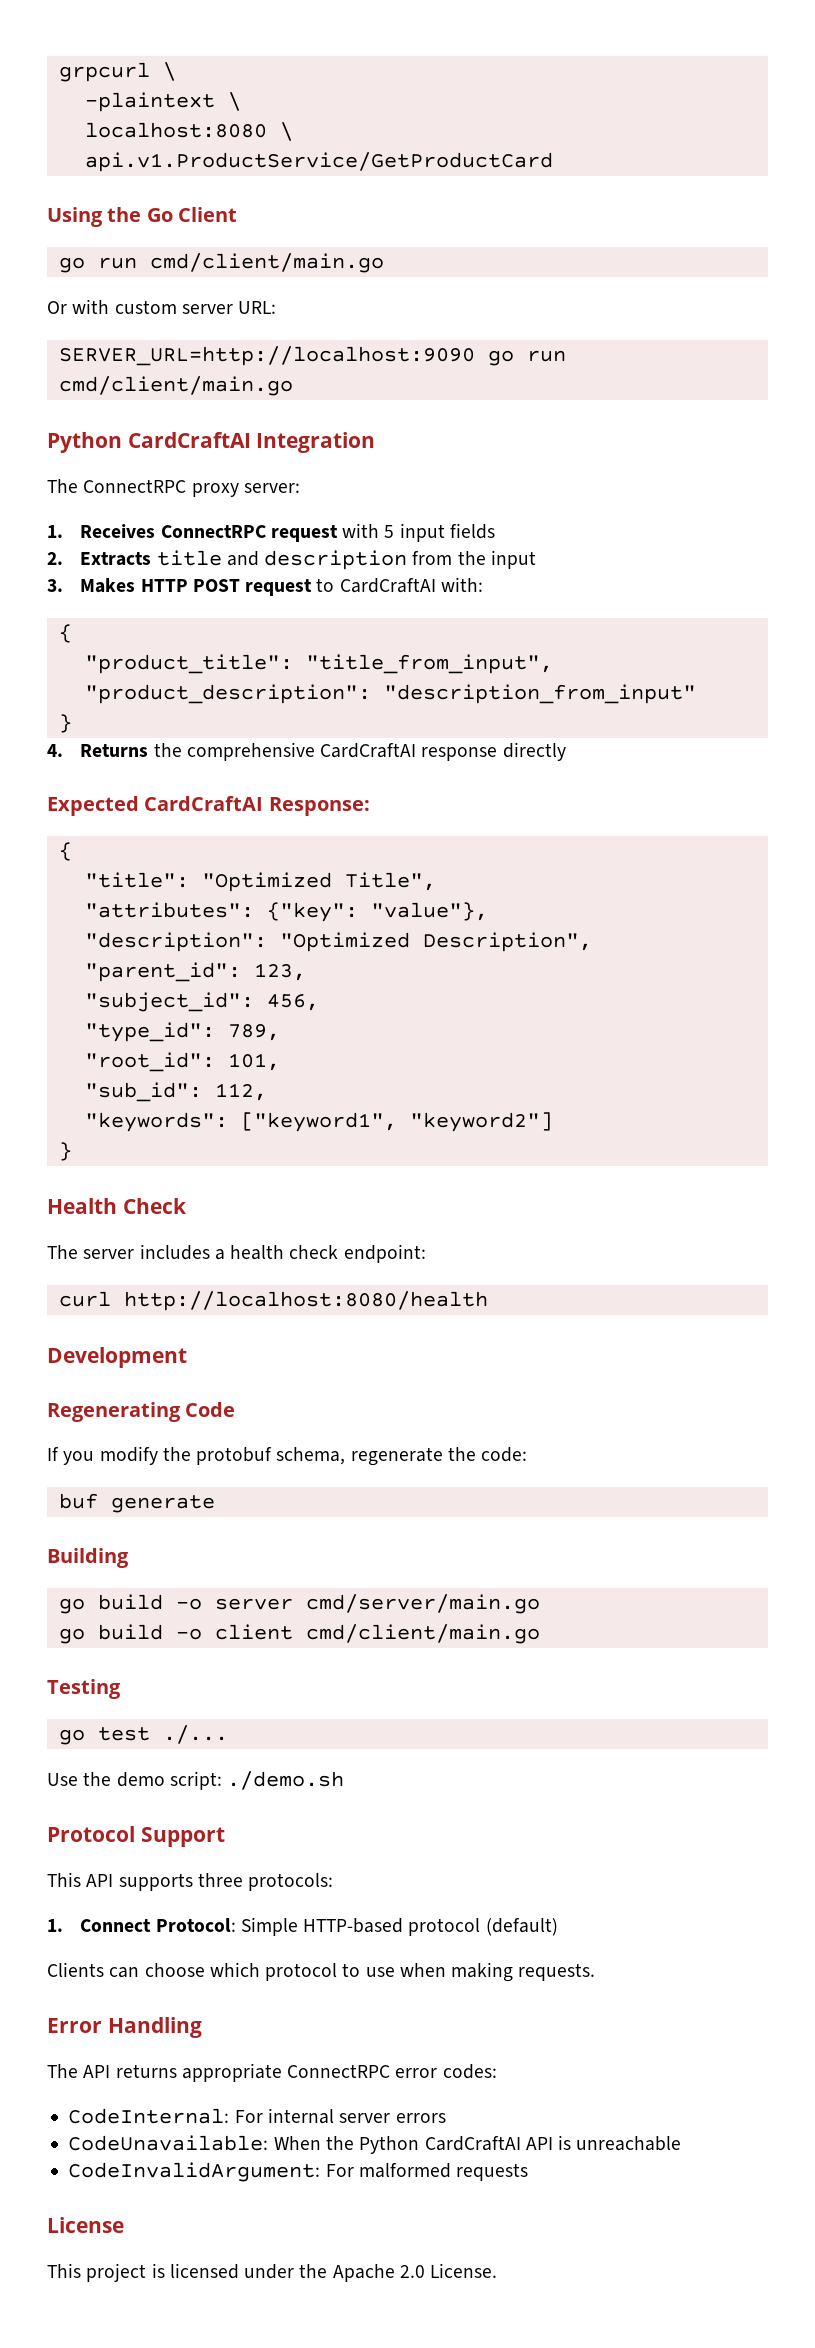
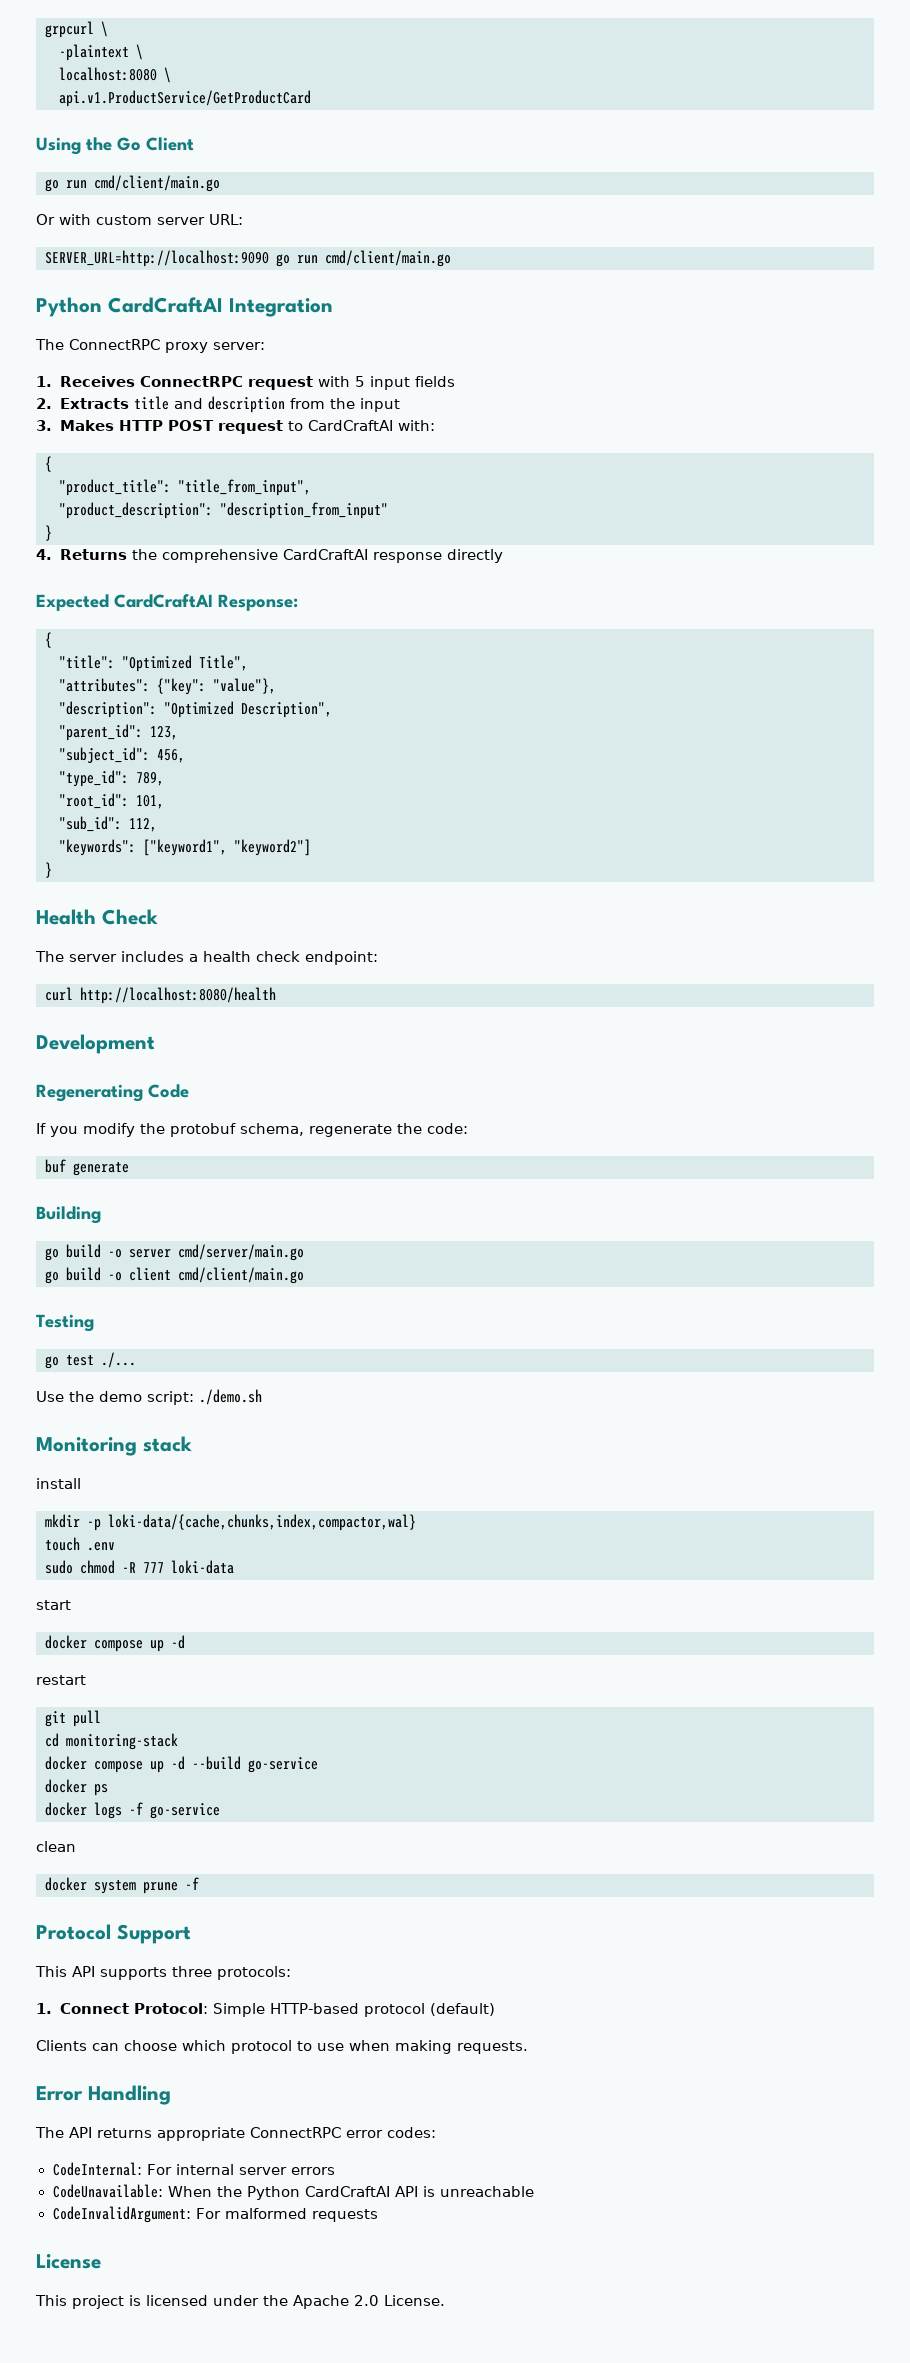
+ Monitoring stack
+ install
+ mkdir -p loki-data/{cache,chunks,index,compactor,wal}
+ touch .env
+ sudo chmod -R 777 loki-data
+ start
+ docker compose up -d
+ restart
+ git pull
+ cd monitoring-stack
+ docker compose up -d --build go-service
+ docker ps
+ docker logs -f go-service
+ clean
+ docker system prune -f

